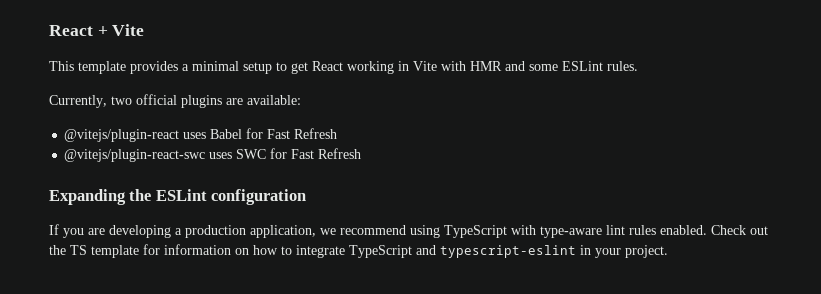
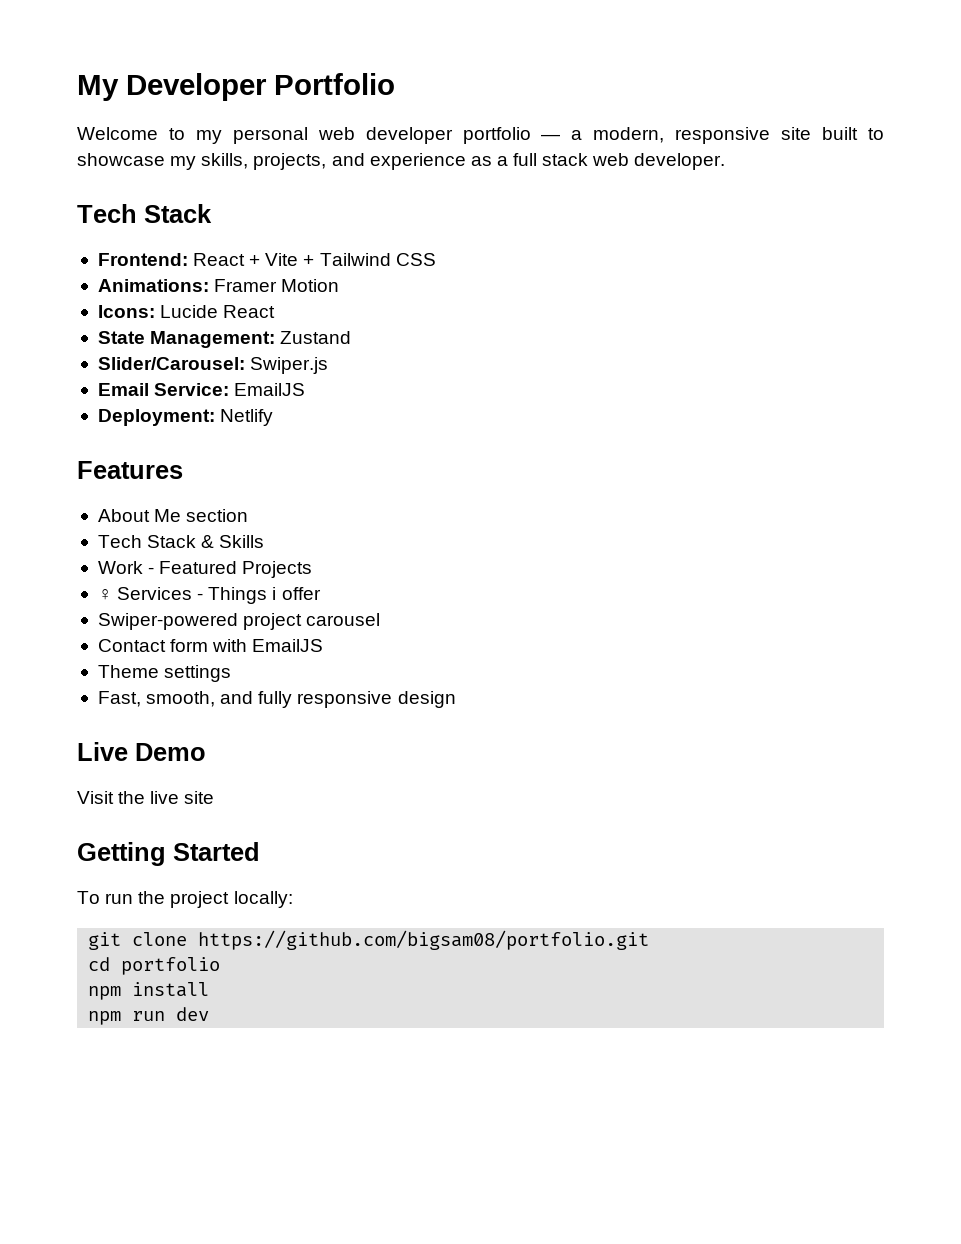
- React + Vite
- This template provides a minimal setup to get React working in Vite with HMR and some ESLint rules.
- Currently, two official plugins are available:
- @vitejs/plugin-react uses Babel for Fast Refresh
- @vitejs/plugin-react-swc uses SWC for Fast Refresh
- Expanding the ESLint configuration
- If you are developing a production application, we recommend using TypeScript with type-aware lint rules enabled. Check out the TS template for information on how to integrate TypeScript and typescript-eslint in your project.
+ My Developer Portfolio
+ Welcome to my personal web developer portfolio — a modern, responsive site built to showcase my skills, projects, and experience as a full stack web developer.
+ Tech Stack
+ Frontend: React + Vite + Tailwind CSS
+ Animations: Framer Motion
+ Icons: Lucide React
+ State Management: Zustand
+ Slider/Carousel: Swiper.js
+ Email Service: EmailJS
+ Deployment: Netlify
+ Features
+ About Me section
+ Tech Stack & Skills
+ Work - Featured Projects
+ ♀ Services - Things i offer
+ Swiper-powered project carousel
+ Contact form with EmailJS
+ Theme settings
+ Fast, smooth, and fully responsive design
+ Live Demo
+ Visit the live site
+ Getting Started
+ To run the project locally:
+ git clone https://github.com/bigsam08/portfolio.git
+ cd portfolio
+ npm install
+ npm run dev

